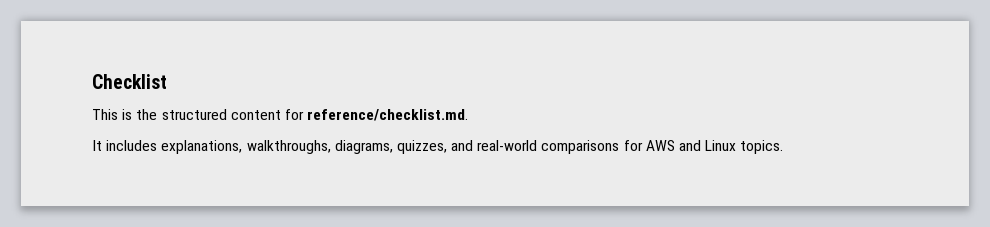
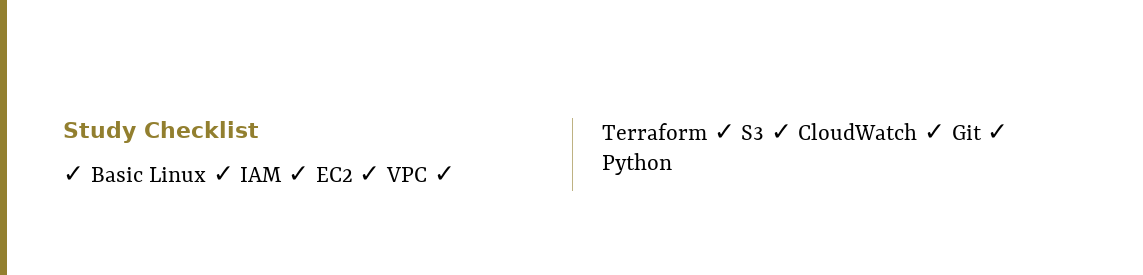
- Checklist
+ Study Checklist
- This is the structured content for reference/checklist.md.
- It includes explanations, walkthroughs, diagrams, quizzes, and real-world comparisons for AWS and Linux topics.
+ ✓ Basic Linux ✓ IAM ✓ EC2 ✓ VPC ✓ Terraform ✓ S3 ✓ CloudWatch ✓ Git ✓ Python

